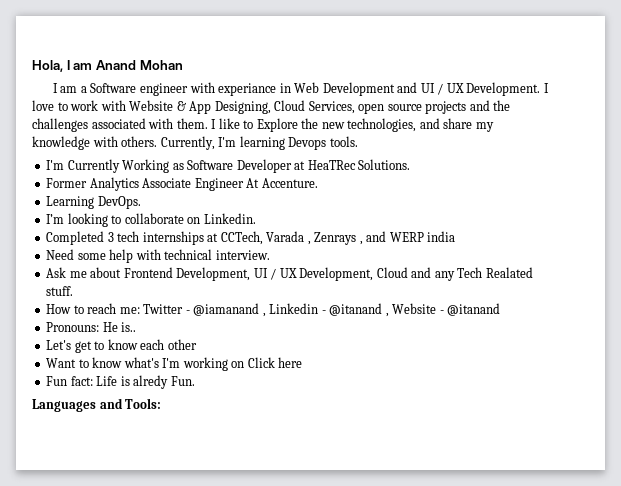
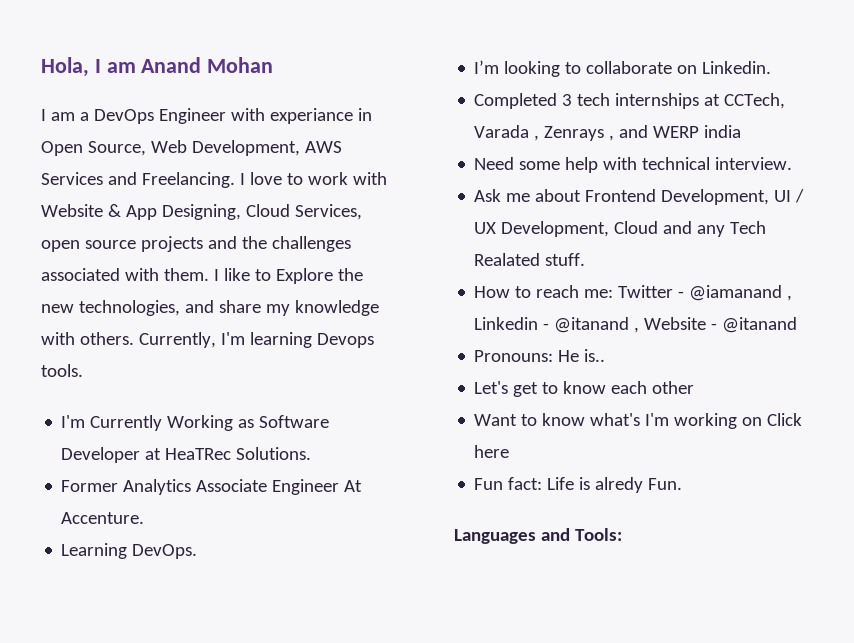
- I am a Software engineer with experiance in Web Development and UI / UX Development.
+ I am a DevOps Engineer with experiance in Open Source, Web Development, AWS Services and Freelancing.

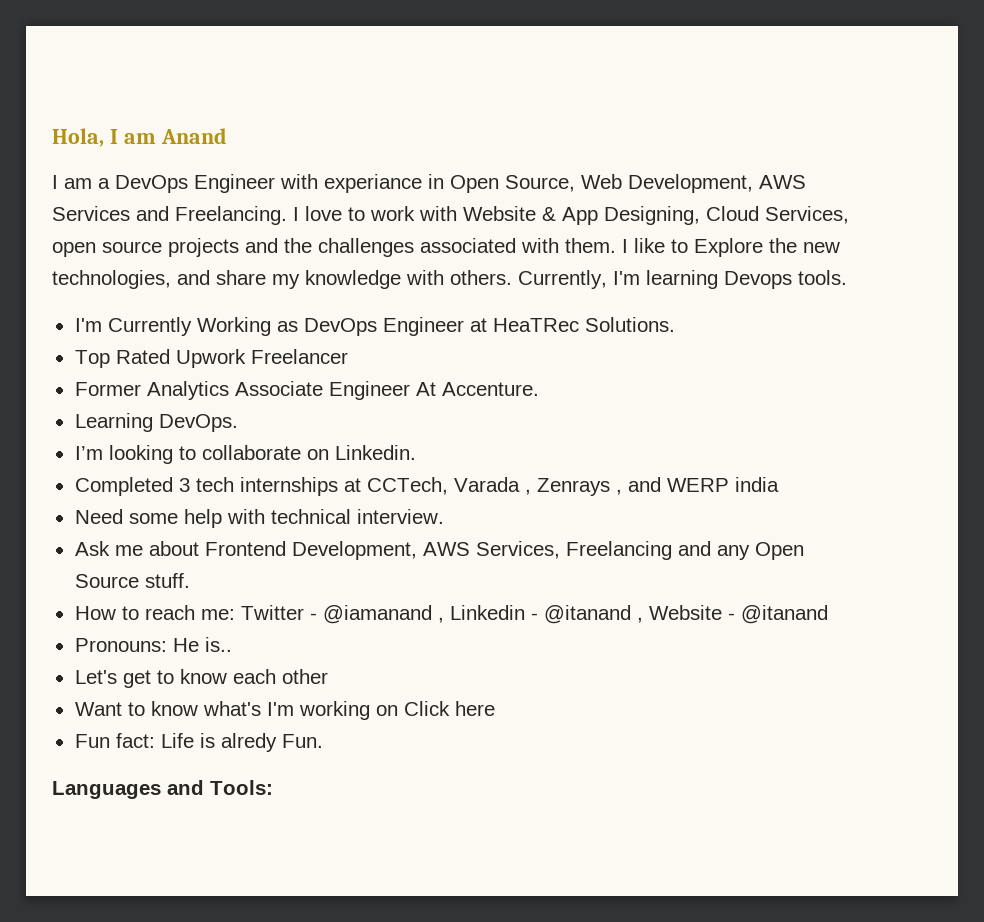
- Hola, I am Anand Mohan
+ Hola, I am Anand
- I'm Currently Working as Software Developer at HeaTRec Solutions.
+ I'm Currently Working as DevOps Engineer at HeaTRec Solutions.
+ Top Rated Upwork Freelancer
- Ask me about Frontend Development, UI / UX Development, Cloud and any Tech Realated stuff.
+ Ask me about Frontend Development, AWS Services, Freelancing and any Open Source stuff.

